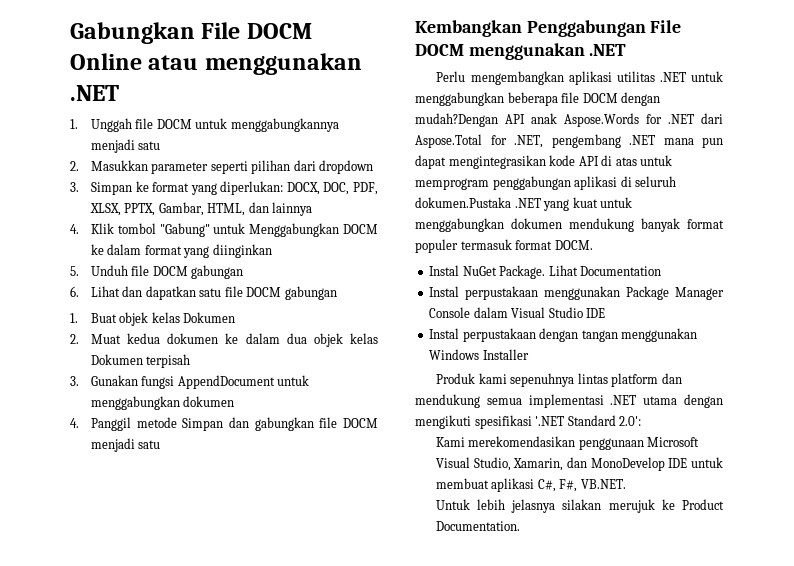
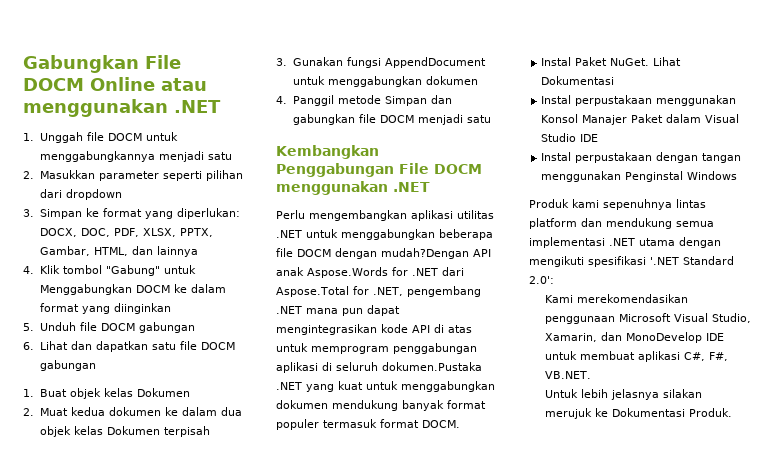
- Instal NuGet Package. Lihat Documentation
+ Instal Paket NuGet. Lihat Dokumentasi
- Instal perpustakaan menggunakan Package Manager Console dalam Visual Studio IDE
+ Instal perpustakaan menggunakan Konsol Manajer Paket dalam Visual Studio IDE
- Instal perpustakaan dengan tangan menggunakan Windows Installer
+ Instal perpustakaan dengan tangan menggunakan Penginstal Windows
- Untuk lebih jelasnya silakan merujuk ke Product Documentation.
+ Untuk lebih jelasnya silakan merujuk ke Dokumentasi Produk.

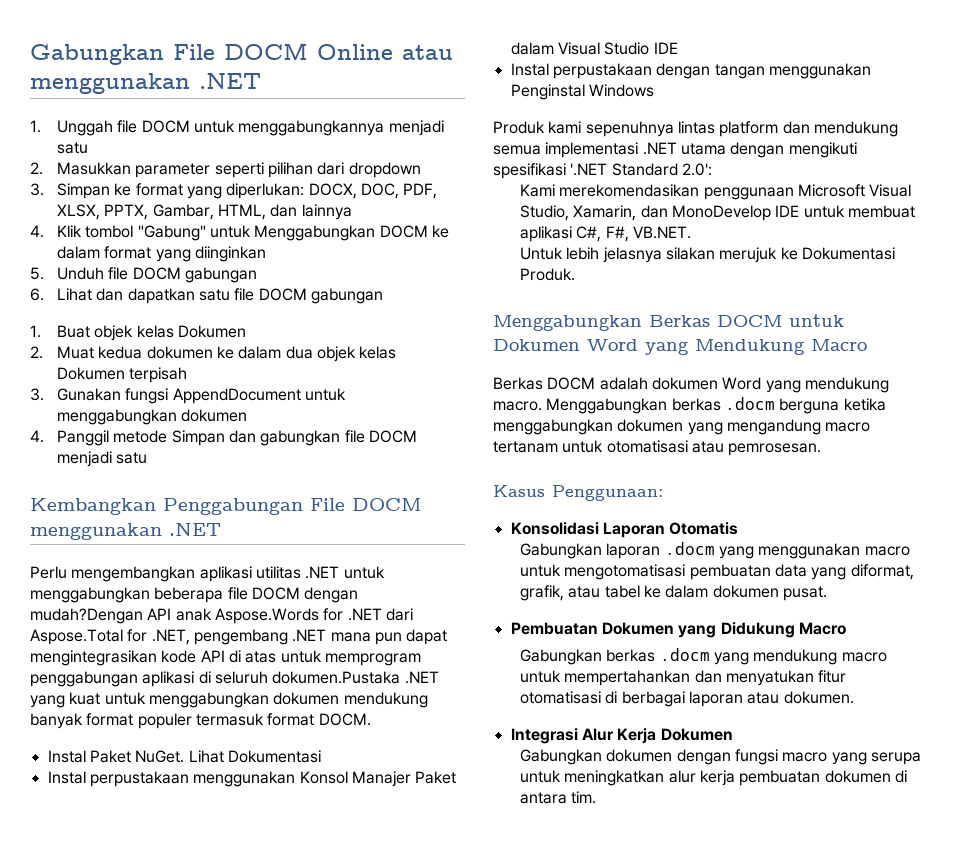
+ Menggabungkan Berkas DOCM untuk Dokumen Word yang Mendukung Macro
+ Berkas DOCM adalah dokumen Word yang mendukung macro. Menggabungkan berkas .docm berguna ketika menggabungkan dokumen yang mengandung macro tertanam untuk otomatisasi atau pemrosesan.
+ Kasus Penggunaan:
+ Konsolidasi Laporan Otomatis
+ Gabungkan laporan .docm yang menggunakan macro untuk mengotomatisasi pembuatan data yang diformat, grafik, atau tabel ke dalam dokumen pusat.
+ Pembuatan Dokumen yang Didukung Macro
+ Gabungkan berkas .docm yang mendukung macro untuk mempertahankan dan menyatukan fitur otomatisasi di berbagai laporan atau dokumen.
+ Integrasi Alur Kerja Dokumen
+ Gabungkan dokumen dengan fungsi macro yang serupa untuk meningkatkan alur kerja pembuatan dokumen di antara tim.

